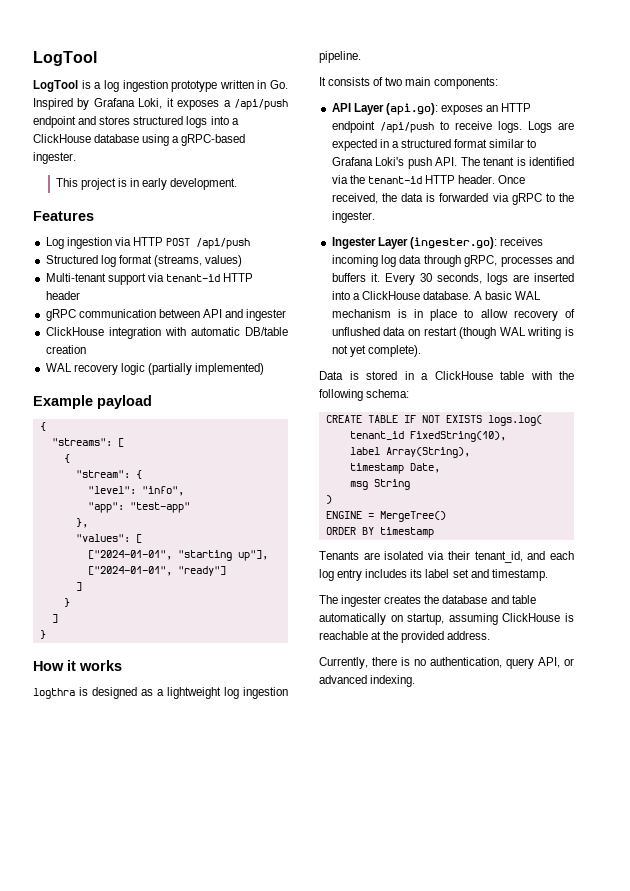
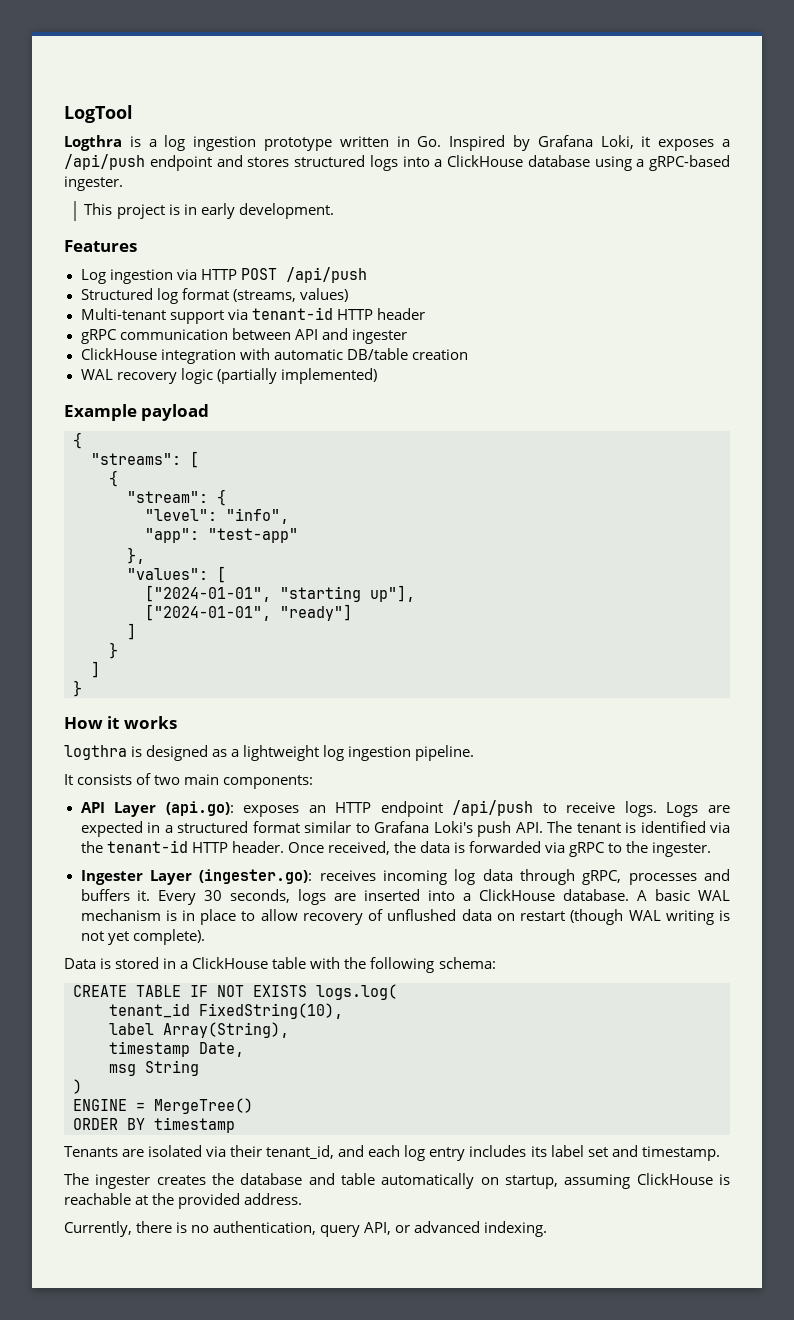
- LogTool is a log ingestion prototype written in Go. Inspired by Grafana Loki, it exposes a /api/push endpoint and stores structured logs into a ClickHouse database using a gRPC-based ingester.
+ Logthra is a log ingestion prototype written in Go. Inspired by Grafana Loki, it exposes a /api/push endpoint and stores structured logs into a ClickHouse database using a gRPC-based ingester.

